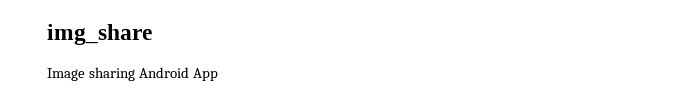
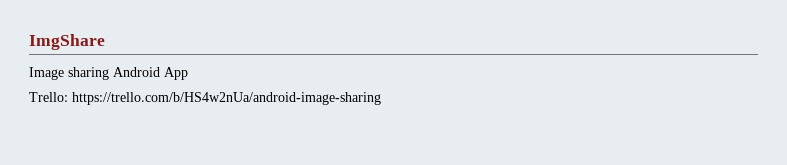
- img_share
+ ImgShare
+ Trello: https://trello.com/b/HS4w2nUa/android-image-sharing

